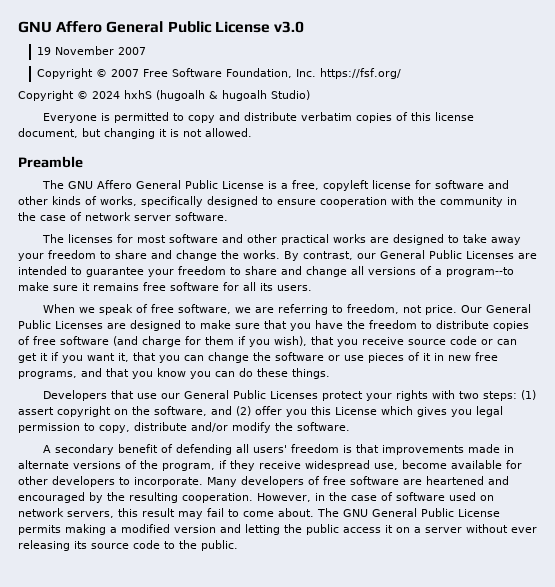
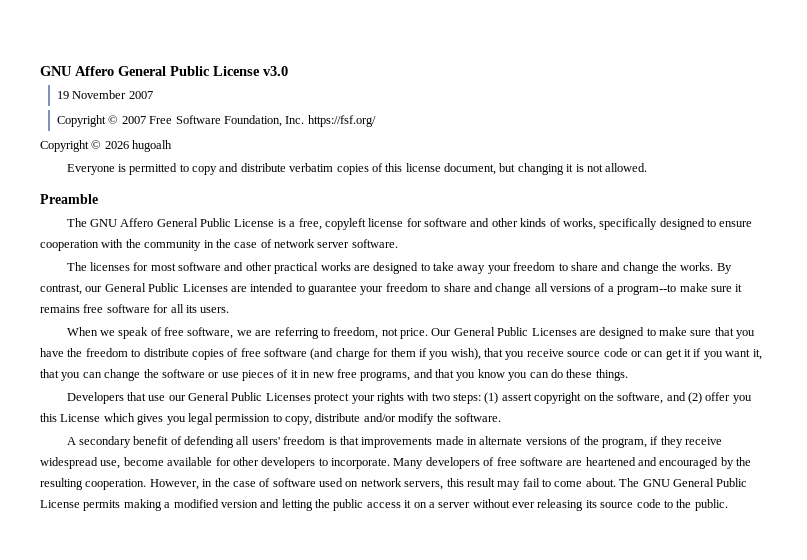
- Copyright © 2024 hxhS (hugoalh & hugoalh Studio)
+ Copyright © 2026 hugoalh

